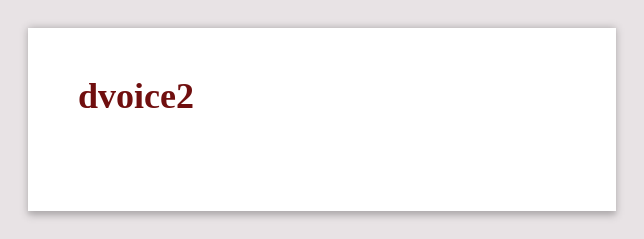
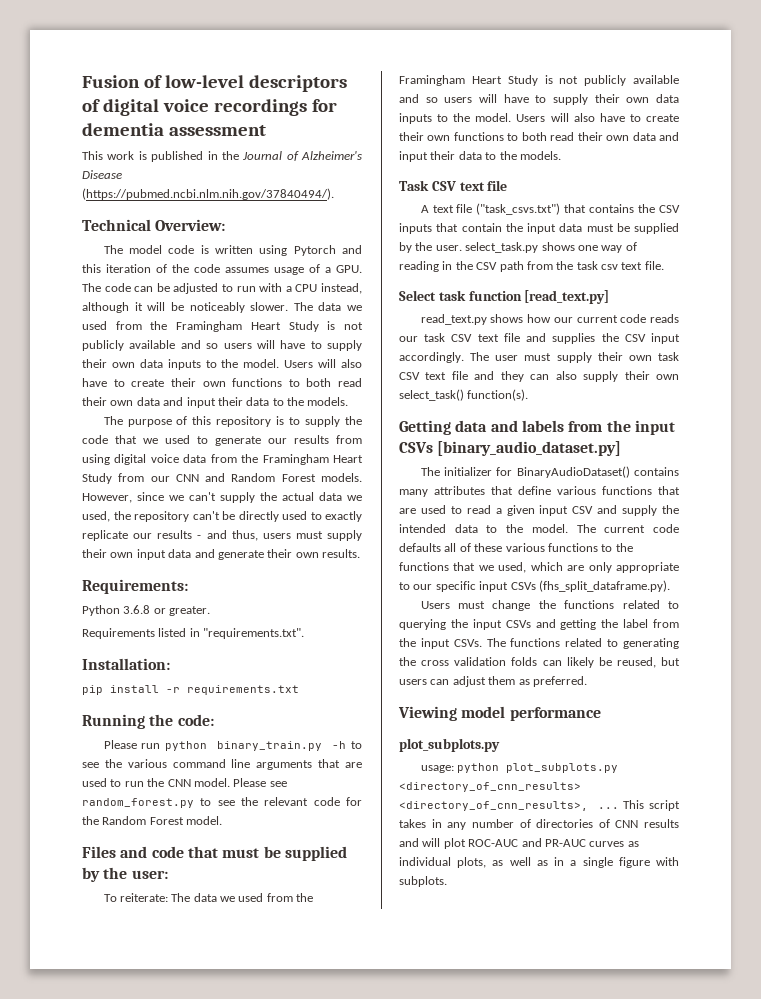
- dvoice2
+ Fusion of low-level descriptors of digital voice recordings for dementia assessment
+ This work is published in the Journal of Alzheimer's Disease (https://pubmed.ncbi.nlm.nih.gov/37840494/).
+ Technical Overview:
+ The model code is written using Pytorch and this iteration of the code assumes usage of a GPU. The code can be adjusted to run with a CPU instead, although it will be noticeably slower. The data we used from the Framingham Heart Study is not publicly available and so users will have to supply their own data inputs to the model. Users will also have to create their own functions to both read their own data and input their data to the models.
+ The purpose of this repository is to supply the code that we used to generate our results from using digital voice data from the Framingham Heart Study from our CNN and Random Forest models. However, since we can't supply the actual data we used, the repository can't be directly used to exactly replicate our results - and thus, users must supply their own input data and generate their own results.
+ Requirements:
+ Python 3.6.8 or greater.
+ Requirements listed in "requirements.txt".
+ Installation:
+ pip install -r requirements.txt
+ Running the code:
+ Please run python binary_train.py -h to see the various command line arguments that are used to run the CNN model. Please see random_forest.py to see the relevant code for the Random Forest model.
+ Files and code that must be supplied by the user:
+ To reiterate: The data we used from the Framingham Heart Study is not publicly available and so users will have to supply their own data inputs to the model. Users will also have to create their own functions to both read their own data and input their data to the models.
+ Task CSV text file
+ A text file ("task_csvs.txt") that contains the CSV inputs that contain the input data must be supplied by the user. select_task.py shows one way of reading in the CSV path from the task csv text file.
+ Select task function [read_text.py]
+ read_text.py shows how our current code reads our task CSV text file and supplies the CSV input accordingly. The user must supply their own task CSV text file and they can also supply their own select_task() function(s).
+ Getting data and labels from the input CSVs [binary_audio_dataset.py]
+ The initializer for BinaryAudioDataset() contains many attributes that define various functions that are used to read a given input CSV and supply the intended data to the model. The current code defaults all of these various functions to the functions that we used, which are only appropriate to our specific input CSVs (fhs_split_dataframe.py).
+ Users must change the functions related to querying the input CSVs and getting the label from the input CSVs. The functions related to generating the cross validation folds can likely be reused, but users can adjust them as preferred.
+ Viewing model performance
+ plot_subplots.py
+ usage: python plot_subplots.py <directory_of_cnn_results> <directory_of_cnn_results>, ... This script takes in any number of directories of CNN results and will plot ROC-AUC and PR-AUC curves as individual plots, as well as in a single figure with subplots.

